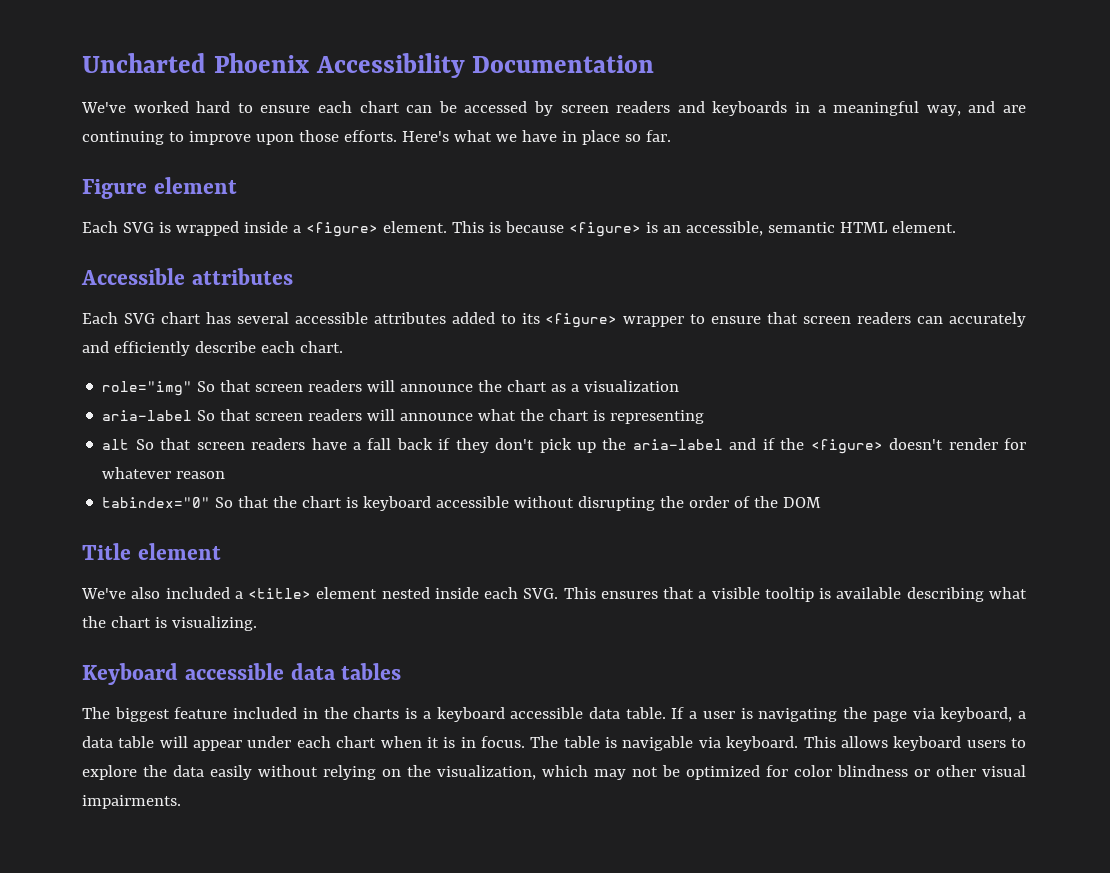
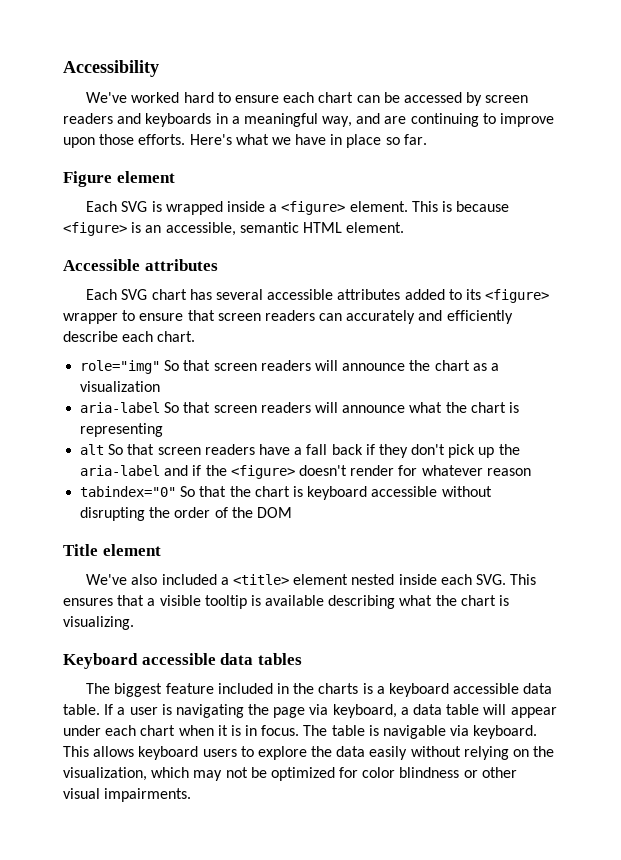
- Uncharted Phoenix Accessibility Documentation
+ Accessibility

